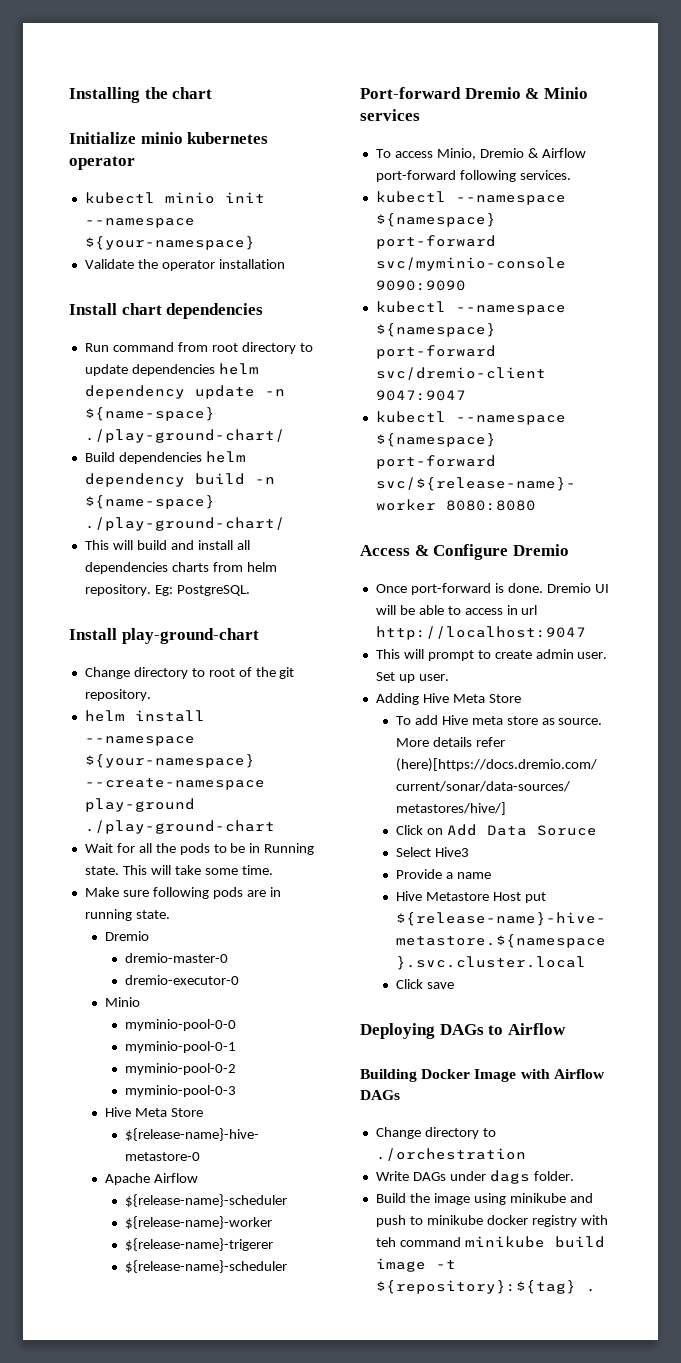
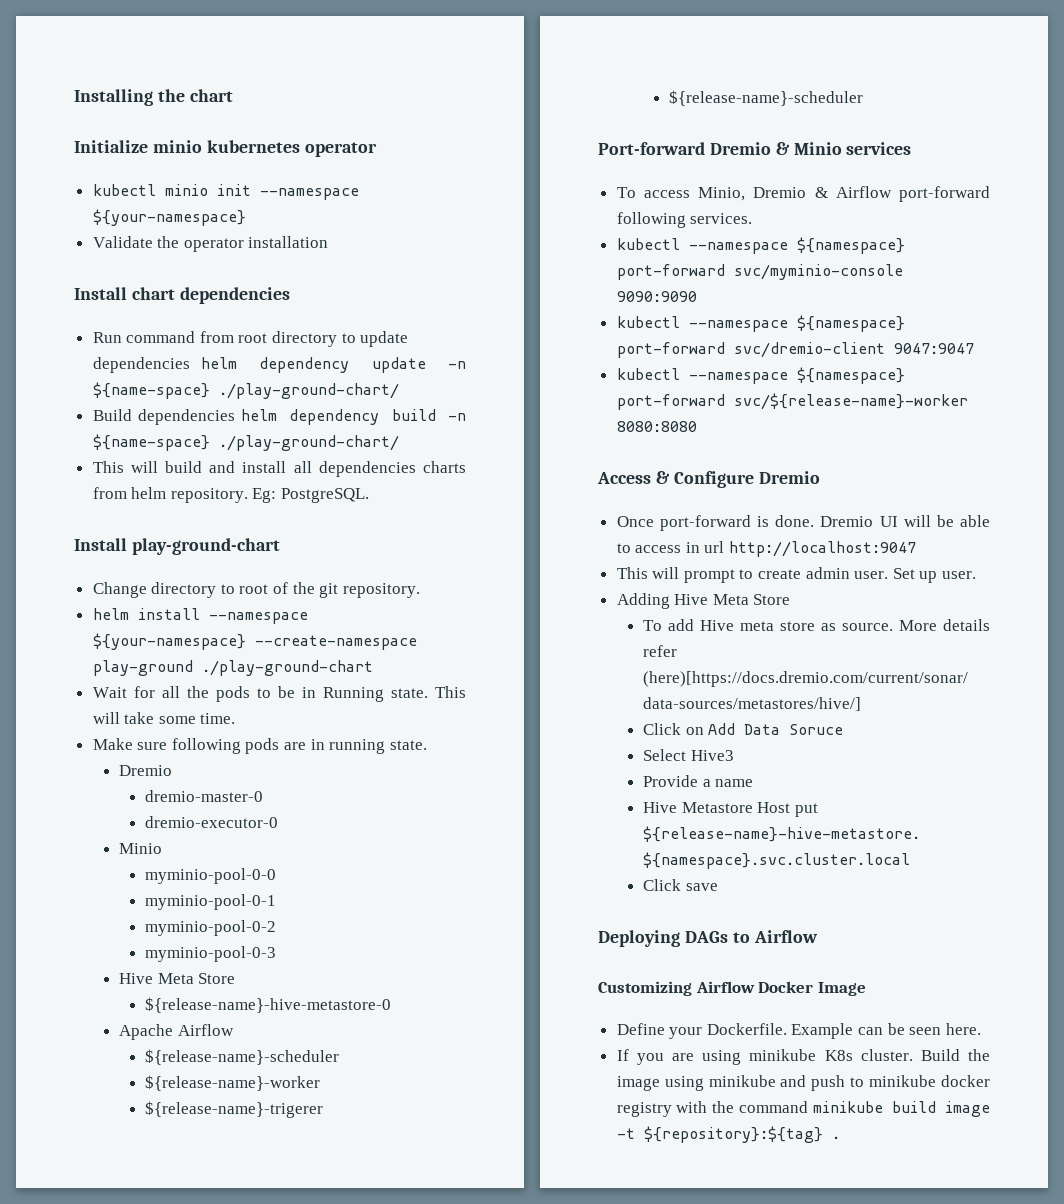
- Building Docker Image with Airflow DAGs
- Change directory to ./orchestration
- Write DAGs under dags folder.
- Build the image using minikube and push to minikube docker registry with teh command minikube build image -t ${repository}:${tag} .
+ Customizing Airflow Docker Image
+ Define your Dockerfile. Example can be seen here.
+ If you are using minikube K8s cluster. Build the image using minikube and push to minikube docker registry with the command minikube build image -t ${repository}:${tag} .

